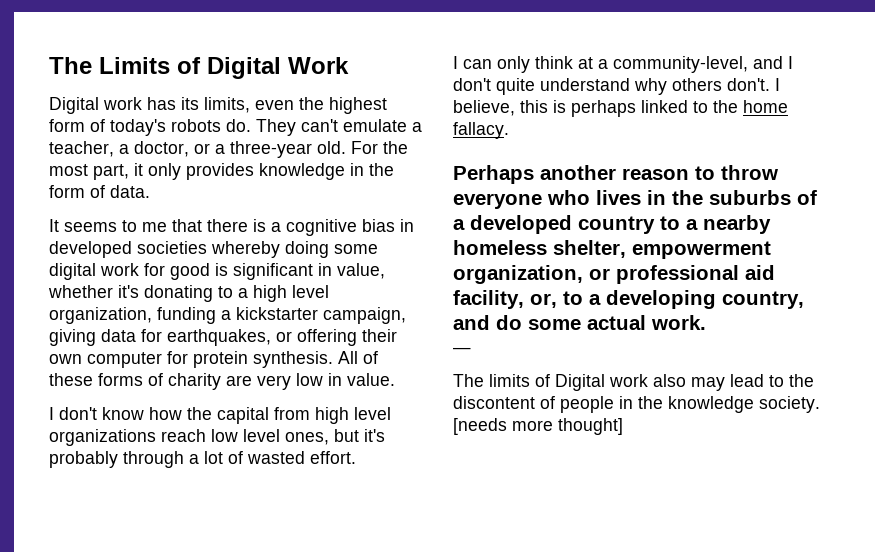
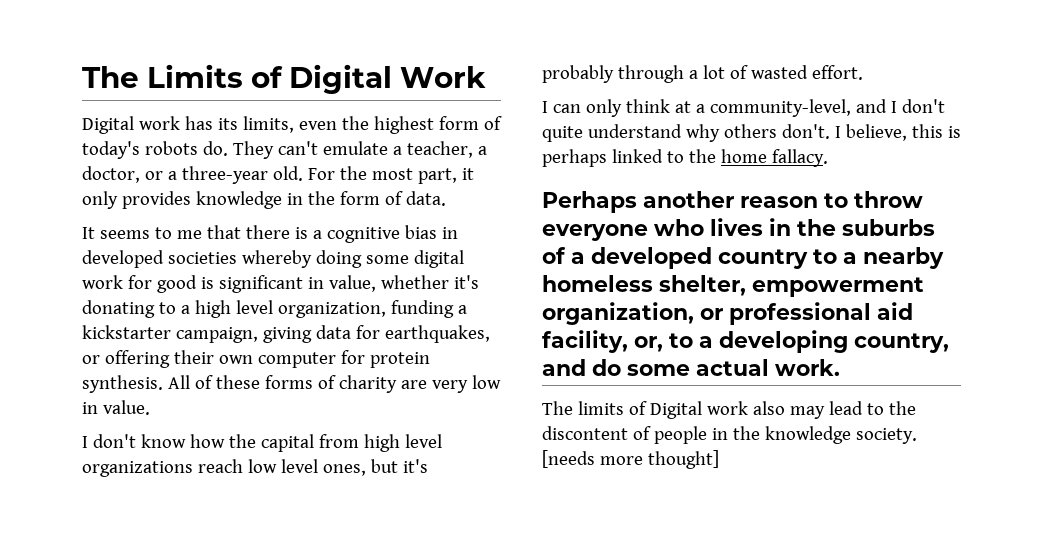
- —

